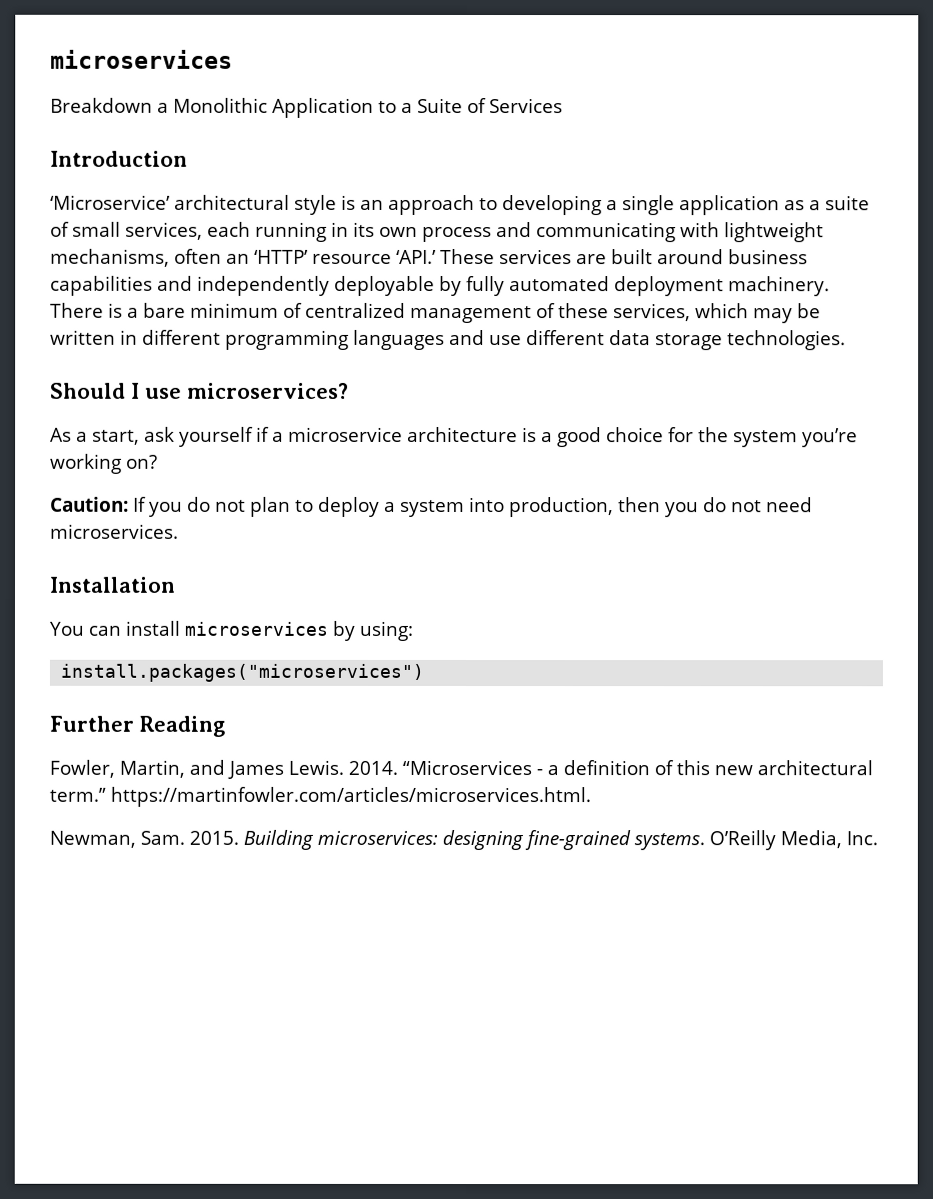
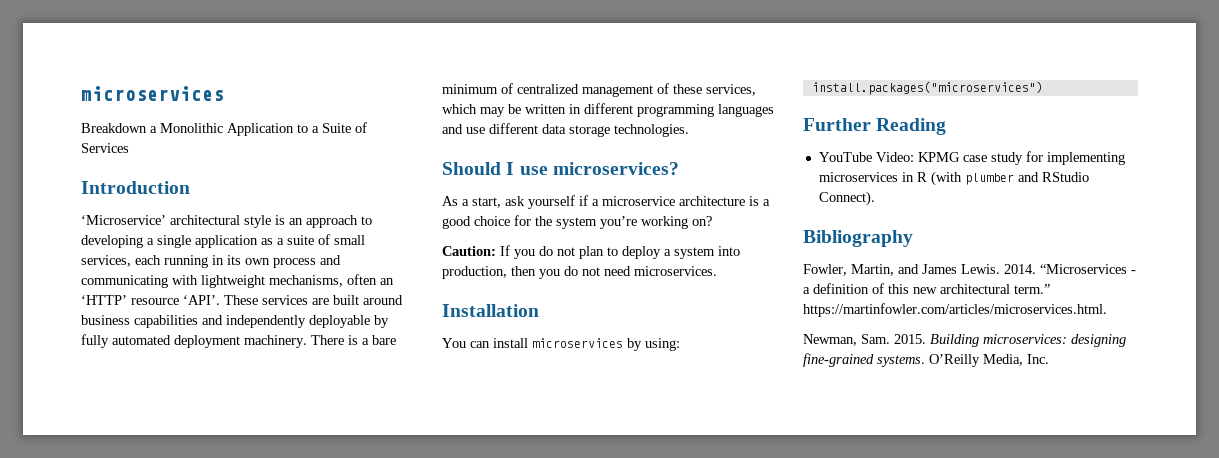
- ‘Microservice’ architectural style is an approach to developing a single application as a suite of small services, each running in its own process and communicating with lightweight mechanisms, often an ‘HTTP’ resource ‘API.’ These services are built around business capabilities and independently deployable by fully automated deployment machinery.
+ ‘Microservice’ architectural style is an approach to developing a single application as a suite of small services, each running in its own process and communicating with lightweight mechanisms, often an ‘HTTP’ resource ‘API’. These services are built around business capabilities and independently deployable by fully automated deployment machinery.
+ YouTube Video: KPMG case study for implementing microservices in R (with plumber and RStudio Connect).
+ Bibliography

